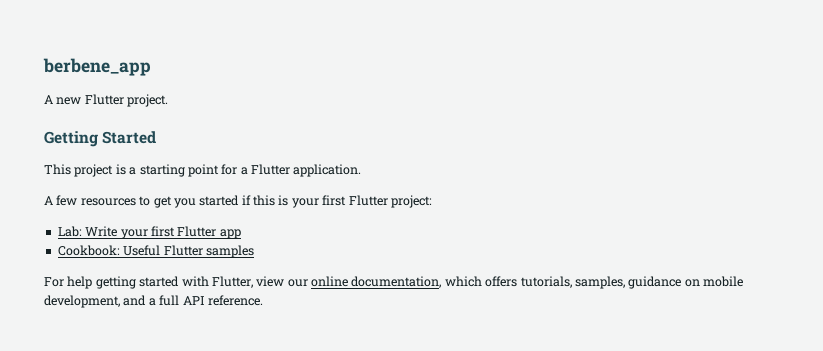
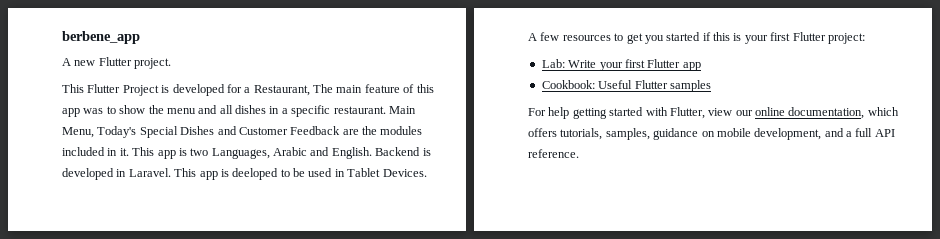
- Getting Started
- This project is a starting point for a Flutter application.
+ This Flutter Project is developed for a Restaurant, The main feature of this app was to show the menu and all dishes in a specific restaurant. Main Menu, Today's Special Dishes and Customer Feedback are the modules included in it. This app is two Languages, Arabic and English. Backend is developed in Laravel. This app is deeloped to be used in Tablet Devices.

